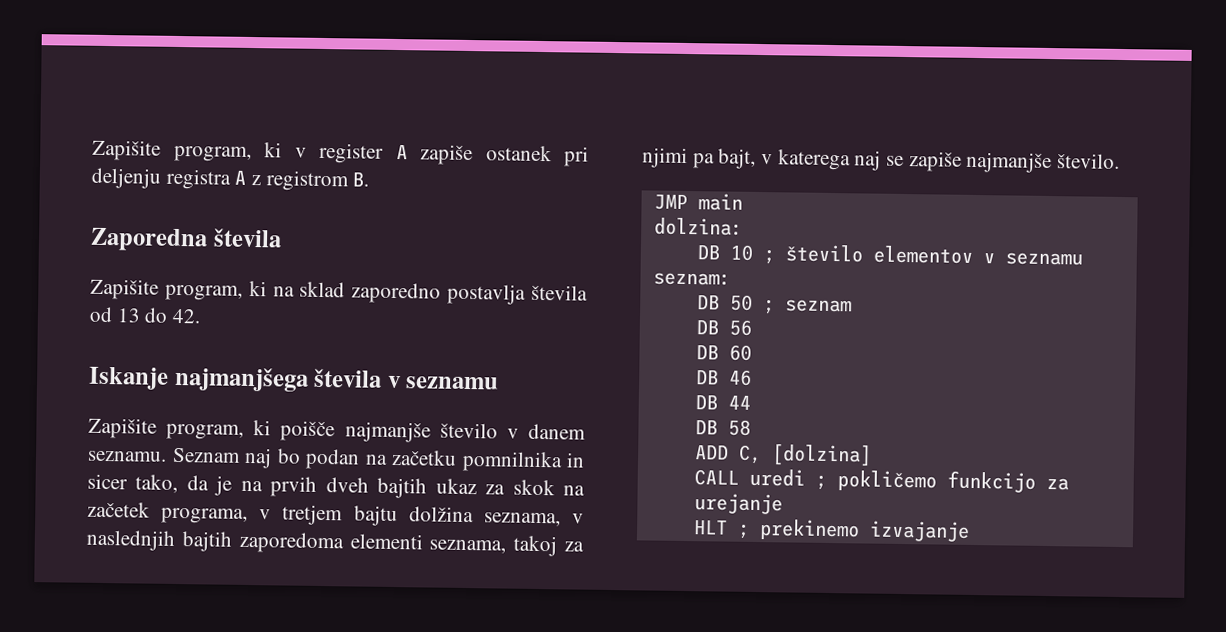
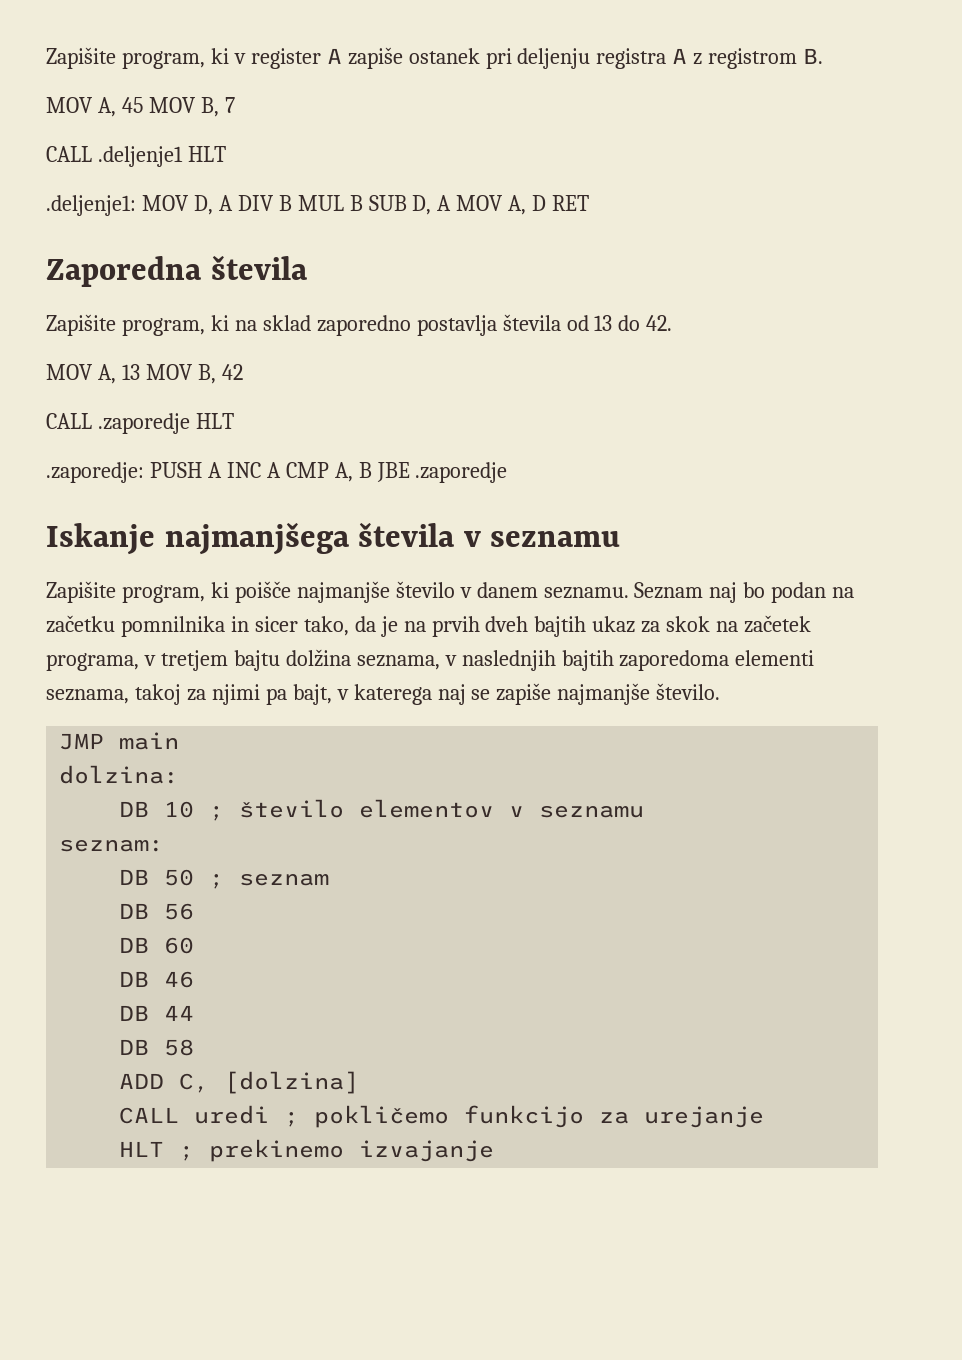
+ MOV A, 45 MOV B, 7
+ CALL .deljenje1 HLT
+ .deljenje1: MOV D, A DIV B MUL B SUB D, A MOV A, D RET
+ MOV A, 13 MOV B, 42
+ CALL .zaporedje HLT
+ .zaporedje: PUSH A INC A CMP A, B JBE .zaporedje

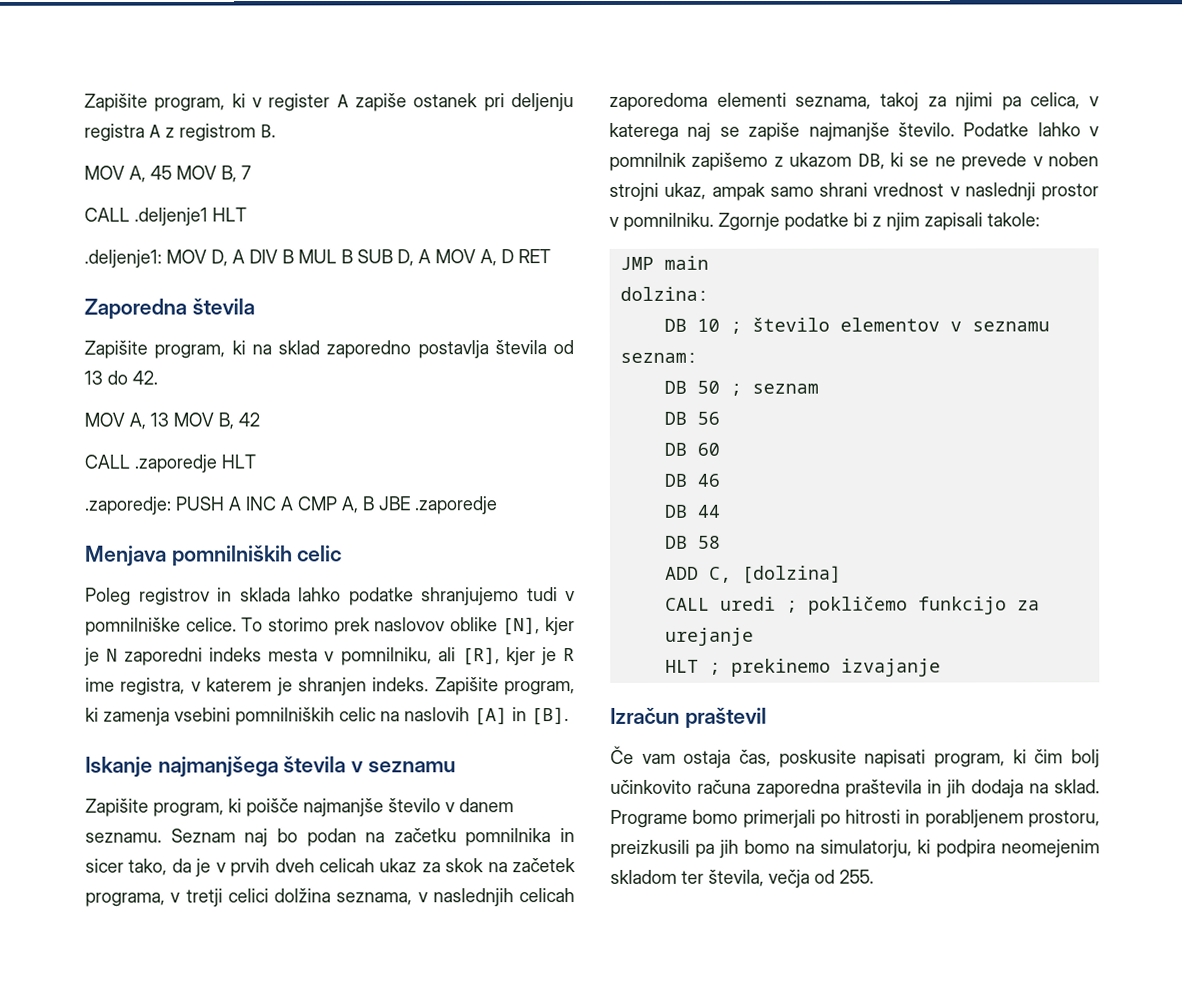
+ Menjava pomnilniških celic
+ Poleg registrov in sklada lahko podatke shranjujemo tudi v pomnilniške celice. To storimo prek naslovov oblike [N], kjer je N zaporedni indeks mesta v pomnilniku, ali [R], kjer je R ime registra, v katerem je shranjen indeks. Zapišite program, ki zamenja vsebini pomnilniških celic na naslovih [A] in [B].
- Seznam naj bo podan na začetku pomnilnika in sicer tako, da je na prvih dveh bajtih ukaz za skok na začetek programa, v tretjem bajtu dolžina seznama, v naslednjih bajtih zaporedoma elementi seznama, takoj za njimi pa bajt, v katerega naj se zapiše najmanjše število.
+ Seznam naj bo podan na začetku pomnilnika in sicer tako, da je v prvih dveh celicah ukaz za skok na začetek programa, v tretji celici dolžina seznama, v naslednjih celicah zaporedoma elementi seznama, takoj za njimi pa celica, v katerega naj se zapiše najmanjše število. Podatke lahko v pomnilnik zapišemo z ukazom DB, ki se ne prevede v noben strojni ukaz, ampak samo shrani vrednost v naslednji prostor v pomnilniku. Zgornje podatke bi z njim zapisali takole:
+ Izračun praštevil
+ Če vam ostaja čas, poskusite napisati program, ki čim bolj učinkovito računa zaporedna praštevila in jih dodaja na sklad. Programe bomo primerjali po hitrosti in porabljenem prostoru, preizkusili pa jih bomo na simulatorju, ki podpira neomejenim skladom ter števila, večja od 255.

